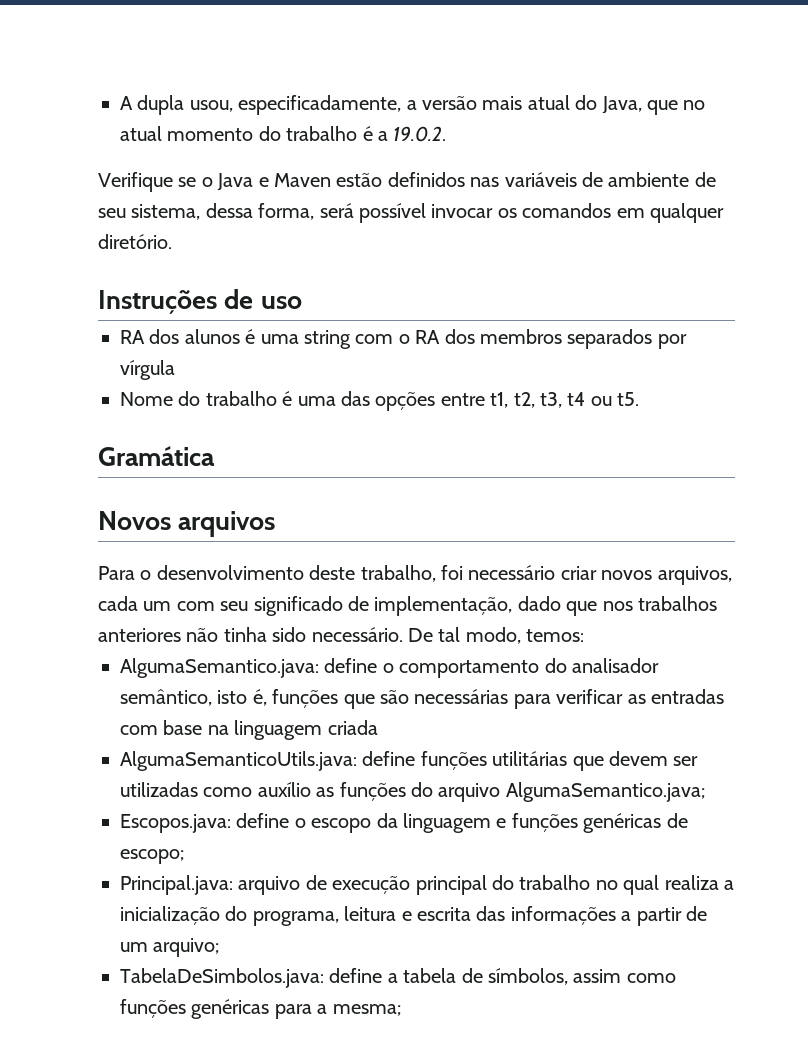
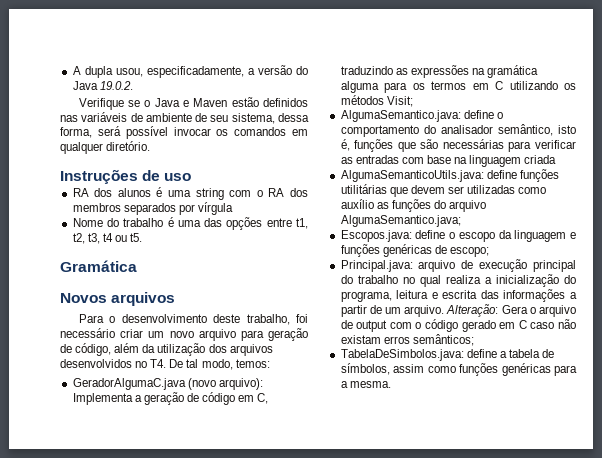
- A dupla usou, especificadamente, a versão mais atual do Java, que no atual momento do trabalho é a 19.0.2.
+ A dupla usou, especificadamente, a versão do Java 19.0.2.
- Para o desenvolvimento deste trabalho, foi necessário criar novos arquivos, cada um com seu significado de implementação, dado que nos trabalhos anteriores não tinha sido necessário. De tal modo, temos:
+ Para o desenvolvimento deste trabalho, foi necessário criar um novo arquivo para geração de código, além da utilização dos arquivos desenvolvidos no T4. De tal modo, temos:
+ GeradorAlgumaC.java (novo arquivo): Implementa a geração de código em C, traduzindo as expressões na gramática alguma para os termos em C utilizando os métodos Visit;
- Principal.java: arquivo de execução principal do trabalho no qual realiza a inicialização do programa, leitura e escrita das informações a partir de um arquivo;
+ Principal.java: arquivo de execução principal do trabalho no qual realiza a inicialização do programa, leitura e escrita das informações a partir de um arquivo. Alteração: Gera o arquivo de output com o código gerado em C caso não existam erros semânticos;
- TabelaDeSimbolos.java: define a tabela de símbolos, assim como funções genéricas para a mesma;
+ TabelaDeSimbolos.java: define a tabela de símbolos, assim como funções genéricas para a mesma.

